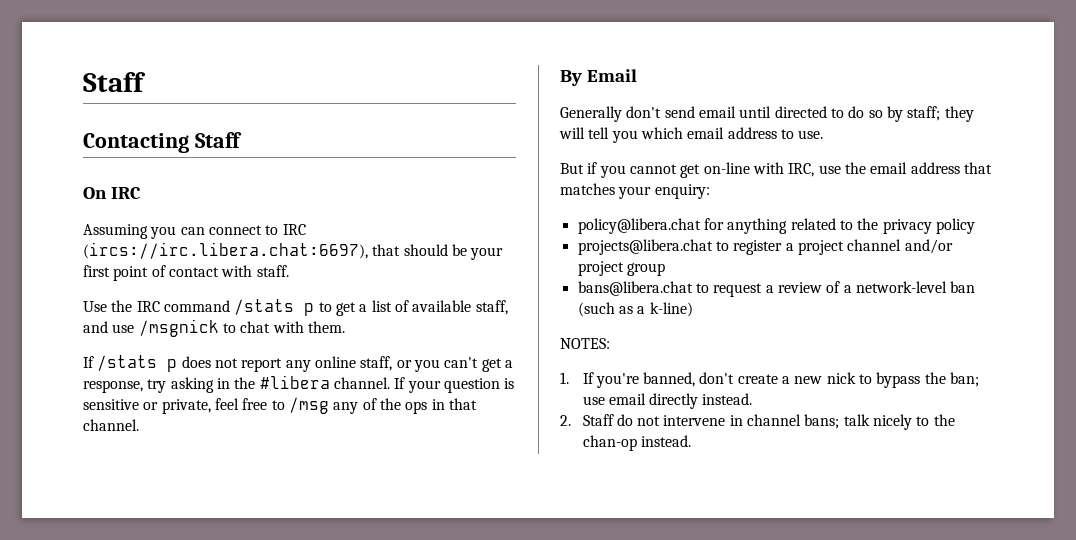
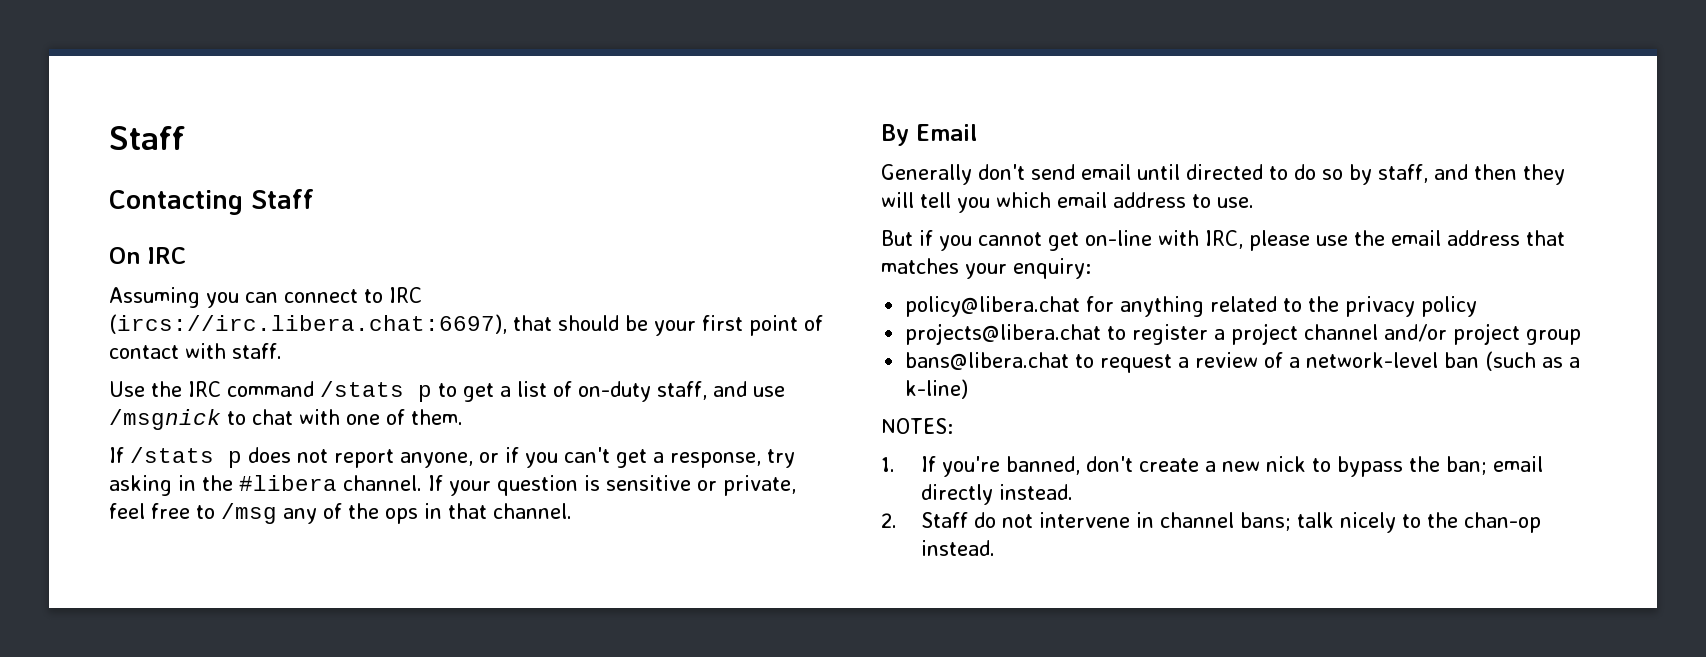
- Use the IRC command /stats p to get a list of available staff, and use /msgnick to chat with them.
+ Use the IRC command /stats p to get a list of on-duty staff, and use /msgnick to chat with one of them.
- If /stats p does not report any online staff, or you can't get a response, try asking in the #libera channel.
+ If /stats p does not report anyone, or if you can't get a response, try asking in the #libera channel.
- Generally don't send email until directed to do so by staff; they will tell you which email address to use.
+ Generally don't send email until directed to do so by staff, and then they will tell you which email address to use.
- But if you cannot get on-line with IRC, use the email address that matches your enquiry:
+ But if you cannot get on-line with IRC, please use the email address that matches your enquiry:
- 1. If you're banned, don't create a new nick to bypass the ban; use email directly instead.
+ 1. If you're banned, don't create a new nick to bypass the ban; email directly instead.

